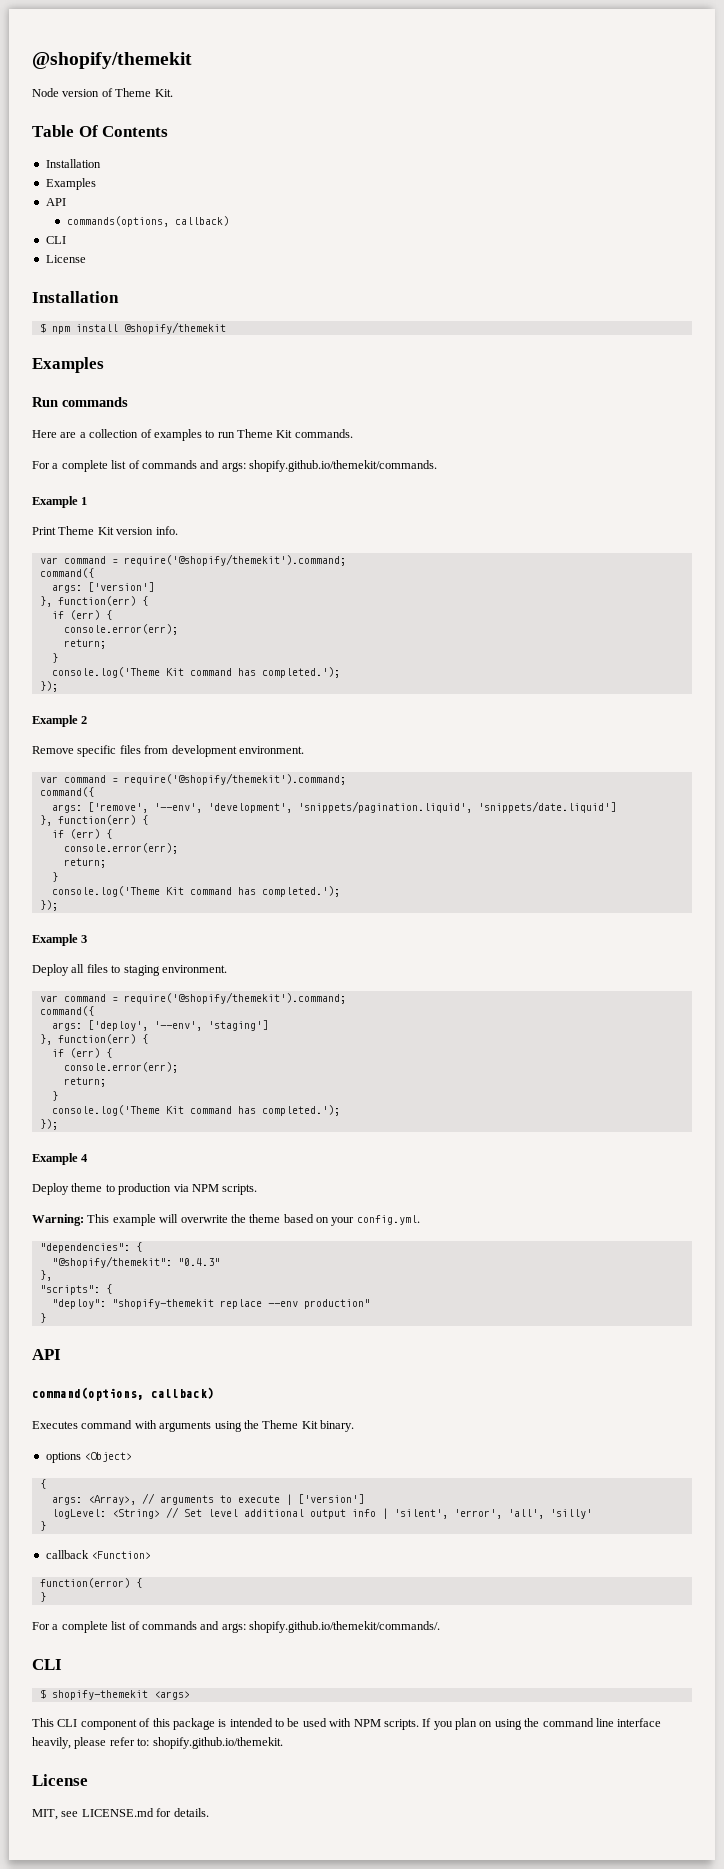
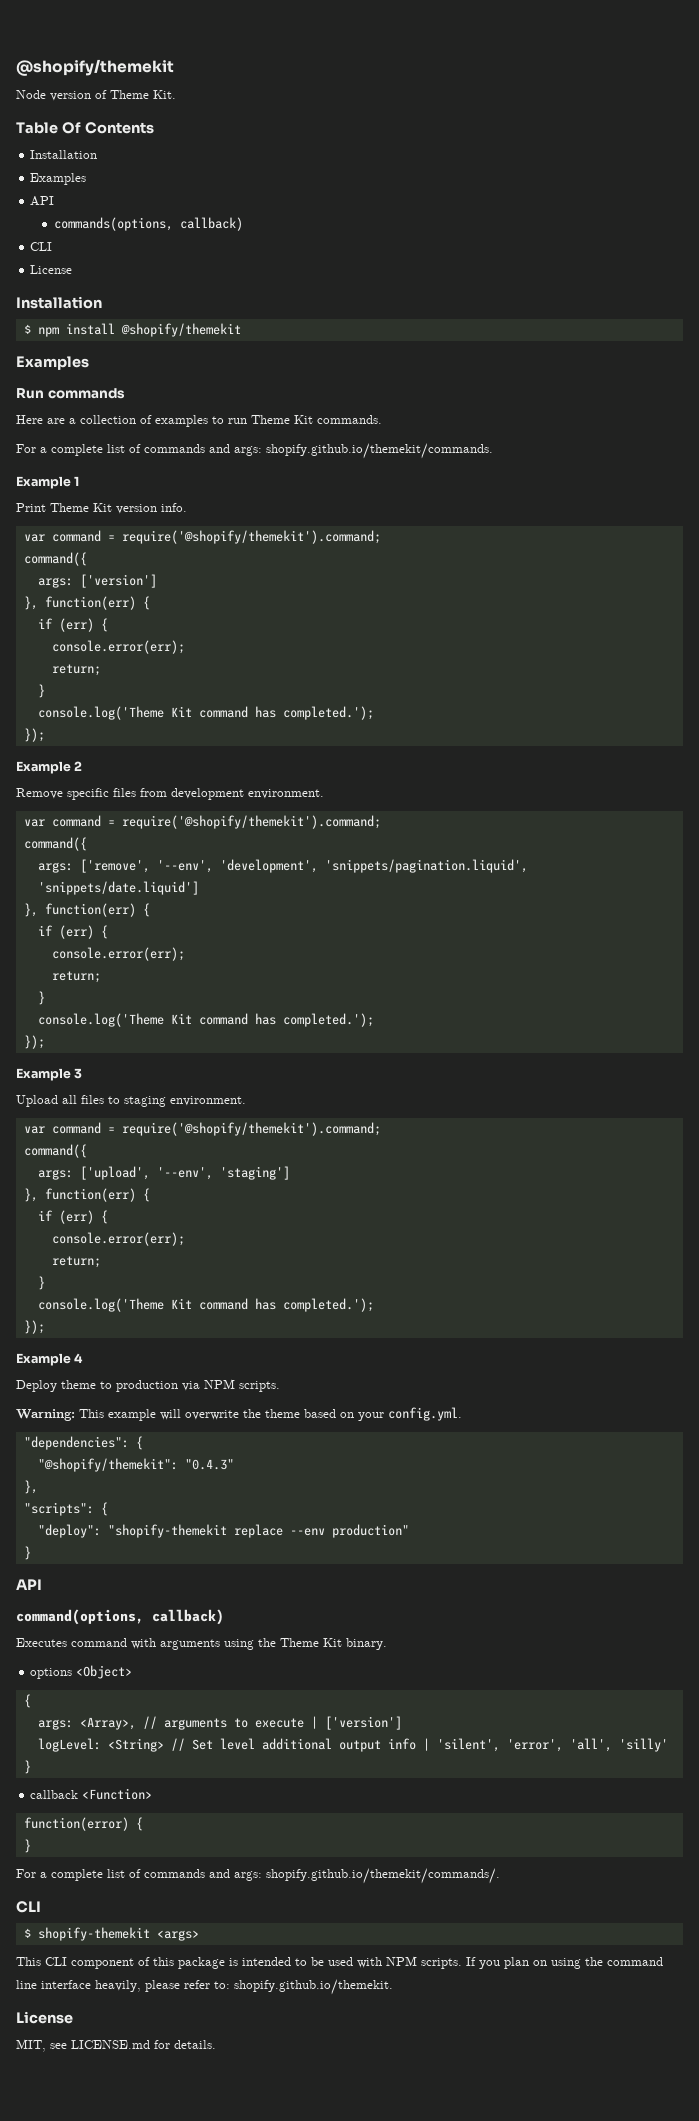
- Deploy all files to staging environment.
+ Upload all files to staging environment.
- args: ['deploy', '--env', 'staging']
+ args: ['upload', '--env', 'staging']

